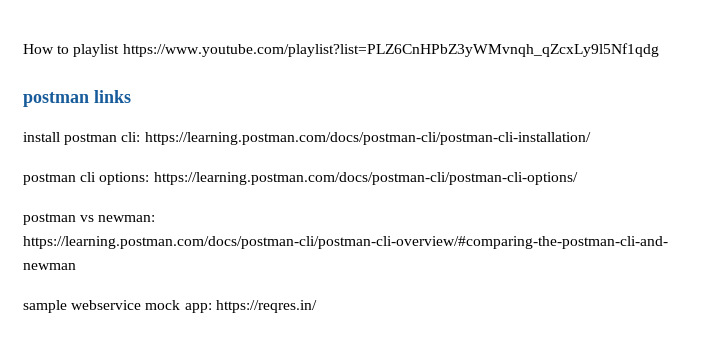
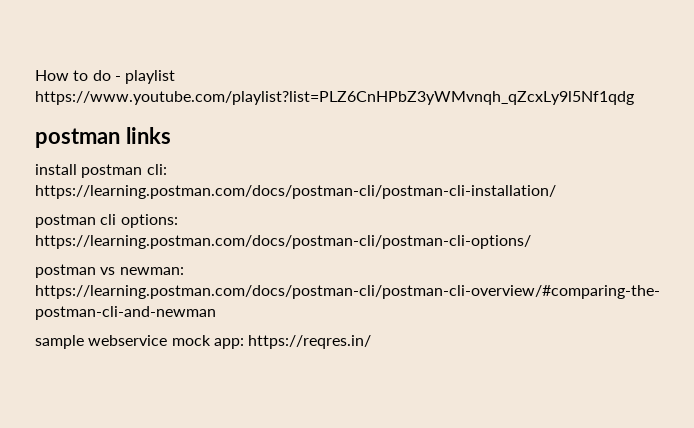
- How to playlist https://www.youtube.com/playlist?list=PLZ6CnHPbZ3yWMvnqh_qZcxLy9l5Nf1qdg
+ How to do - playlist https://www.youtube.com/playlist?list=PLZ6CnHPbZ3yWMvnqh_qZcxLy9l5Nf1qdg

